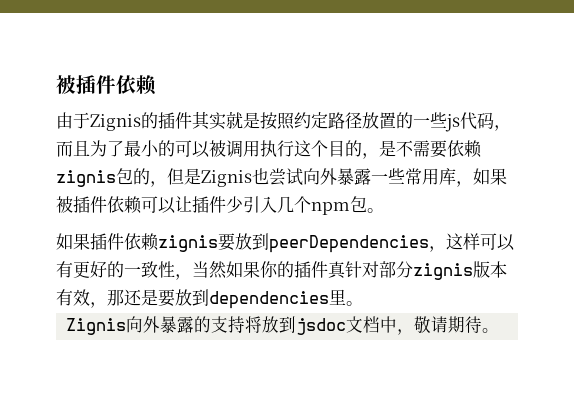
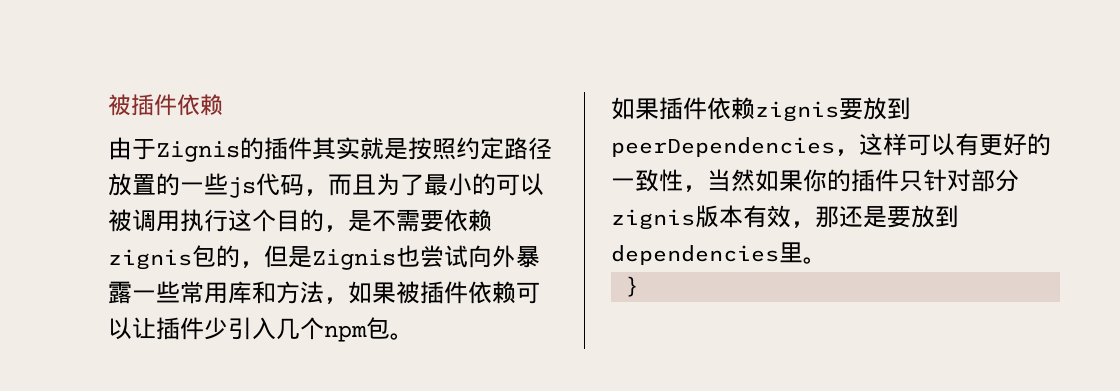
- 由于Zignis的插件其实就是按照约定路径放置的一些js代码，而且为了最小的可以被调用执行这个目的，是不需要依赖zignis包的，但是Zignis也尝试向外暴露一些常用库，如果被插件依赖可以让插件少引入几个npm包。
+ 由于Zignis的插件其实就是按照约定路径放置的一些js代码，而且为了最小的可以被调用执行这个目的，是不需要依赖zignis包的，但是Zignis也尝试向外暴露一些常用库和方法，如果被插件依赖可以让插件少引入几个npm包。
- 如果插件依赖zignis要放到peerDependencies，这样可以有更好的一致性，当然如果你的插件真针对部分zignis版本有效，那还是要放到dependencies里。
+ 如果插件依赖zignis要放到peerDependencies，这样可以有更好的一致性，当然如果你的插件只针对部分zignis版本有效，那还是要放到dependencies里。
- Zignis向外暴露的支持将放到jsdoc文档中，敬请期待。
+ }

